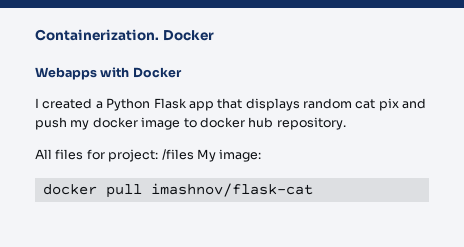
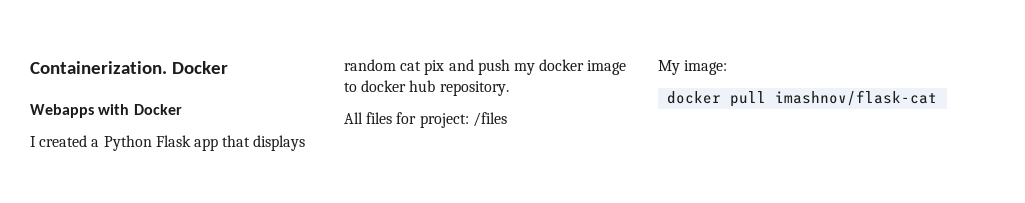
- All files for project: /files My image:
+ All files for project: /files
+ My image:

